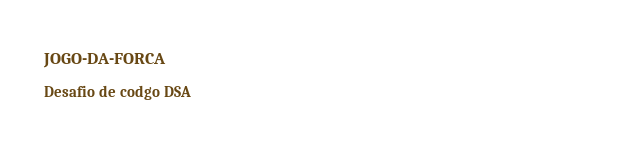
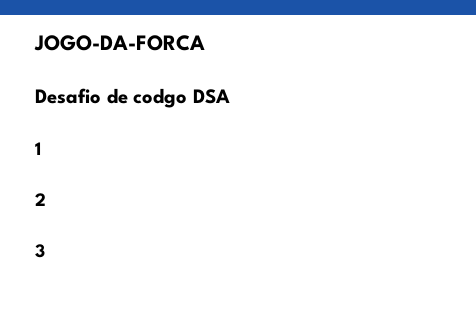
+ 1
+ 2
+ 3

